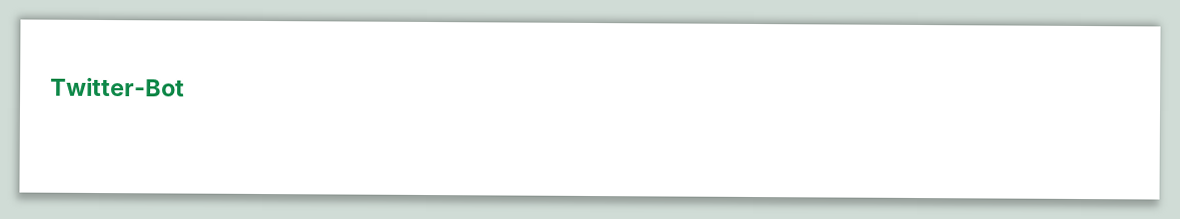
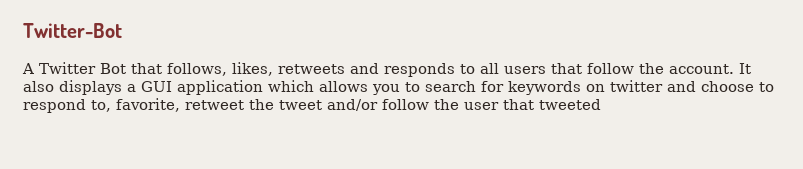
+ A Twitter Bot that follows, likes, retweets and responds to all users that follow the account. It also displays a GUI application which allows you to search for keywords on twitter and choose to respond to, favorite, retweet the tweet and/or follow the user that tweeted

